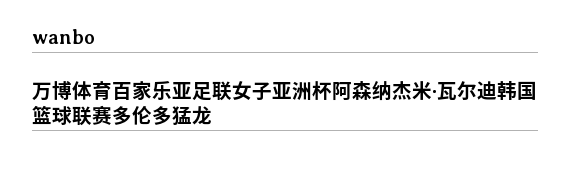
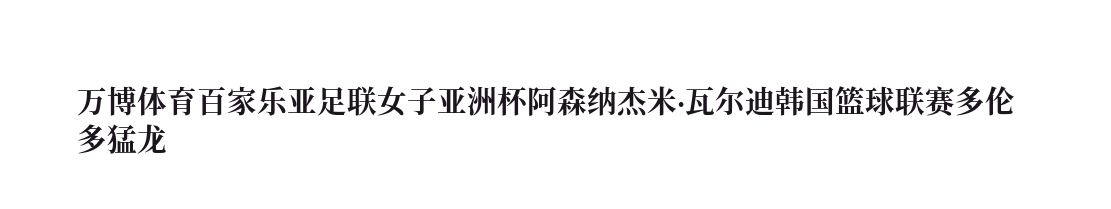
- wanbo

